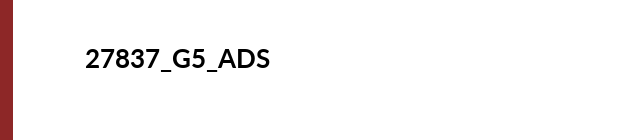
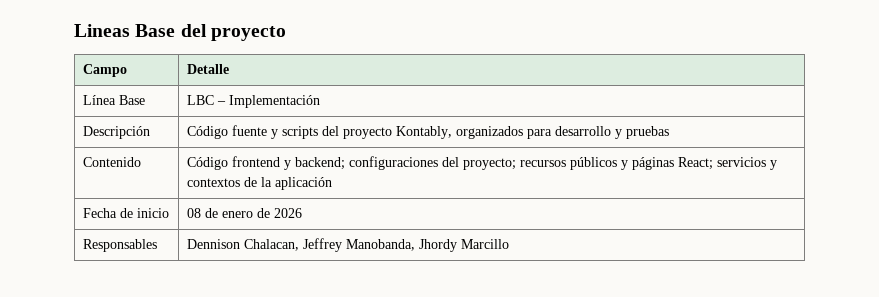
- 27837_G5_ADS
+ Lineas Base del proyecto
+ Campo | Detalle
+ Línea Base | LBC – Implementación
+ Descripción | Código fuente y scripts del proyecto Kontably, organizados para desarrollo y pruebas
+ Contenido | Código frontend y backend; configuraciones del proyecto; recursos públicos y páginas React; servicios y contextos de la aplicación
+ Fecha de inicio | 08 de enero de 2026
+ Responsables | Dennison Chalacan, Jeffrey Manobanda, Jhordy Marcillo

